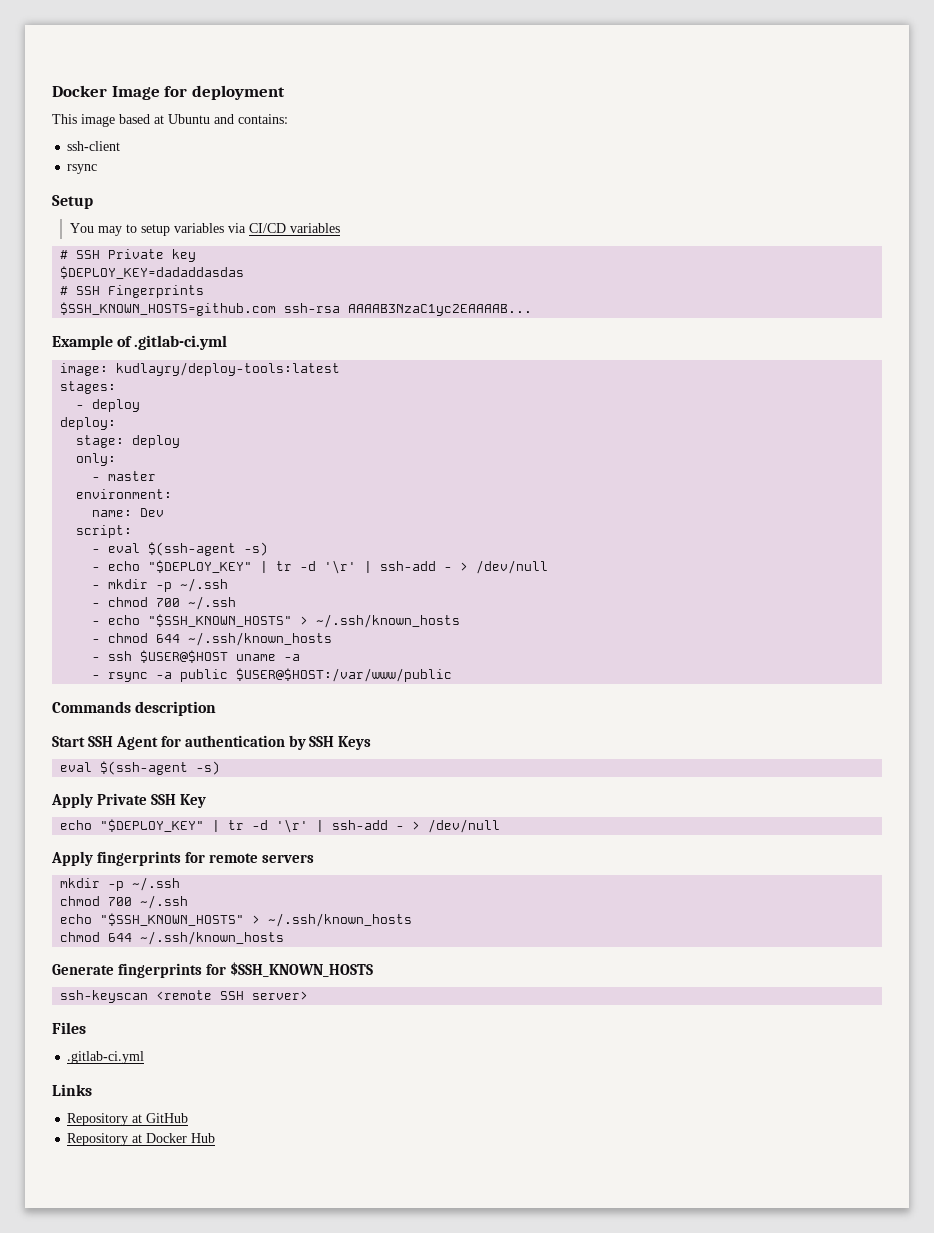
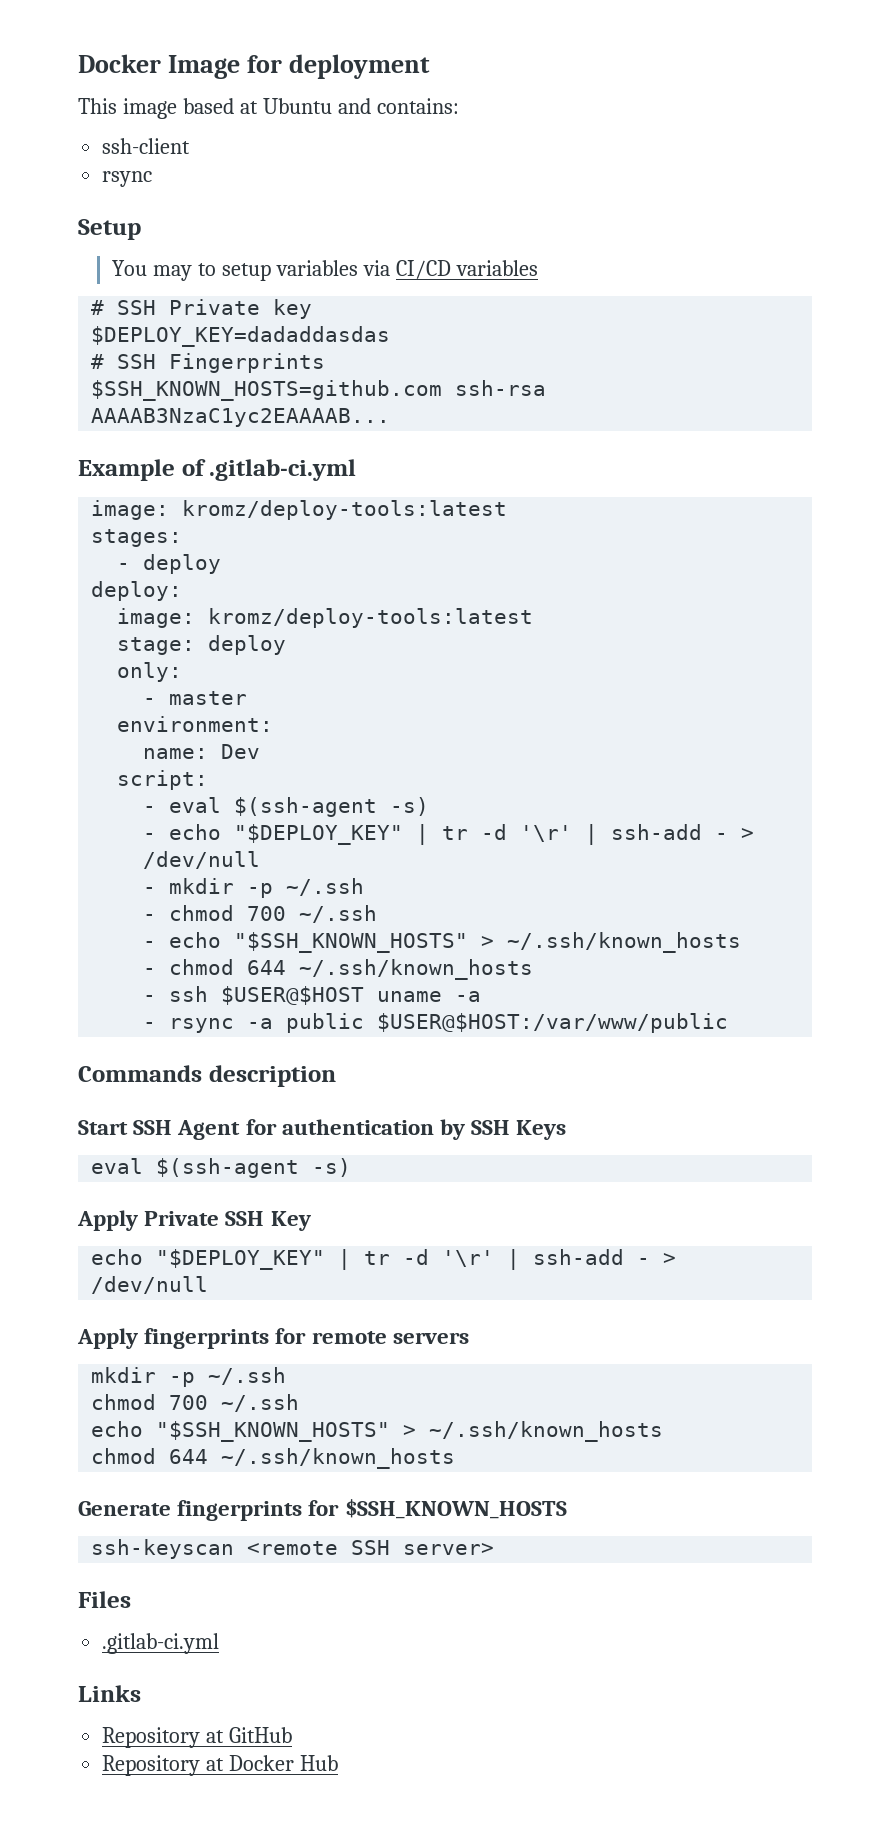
  Example of .gitlab-ci.yml
- image: kudlayry/deploy-tools:latest
+ image: kromz/deploy-tools:latest
  deploy:
+ image: kromz/deploy-tools:latest

